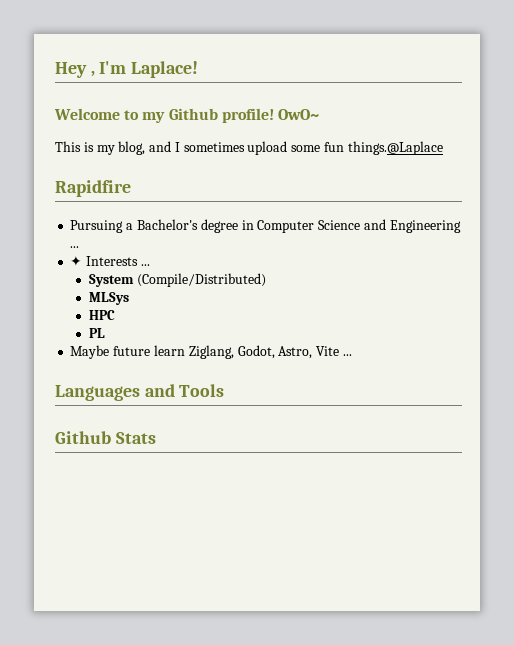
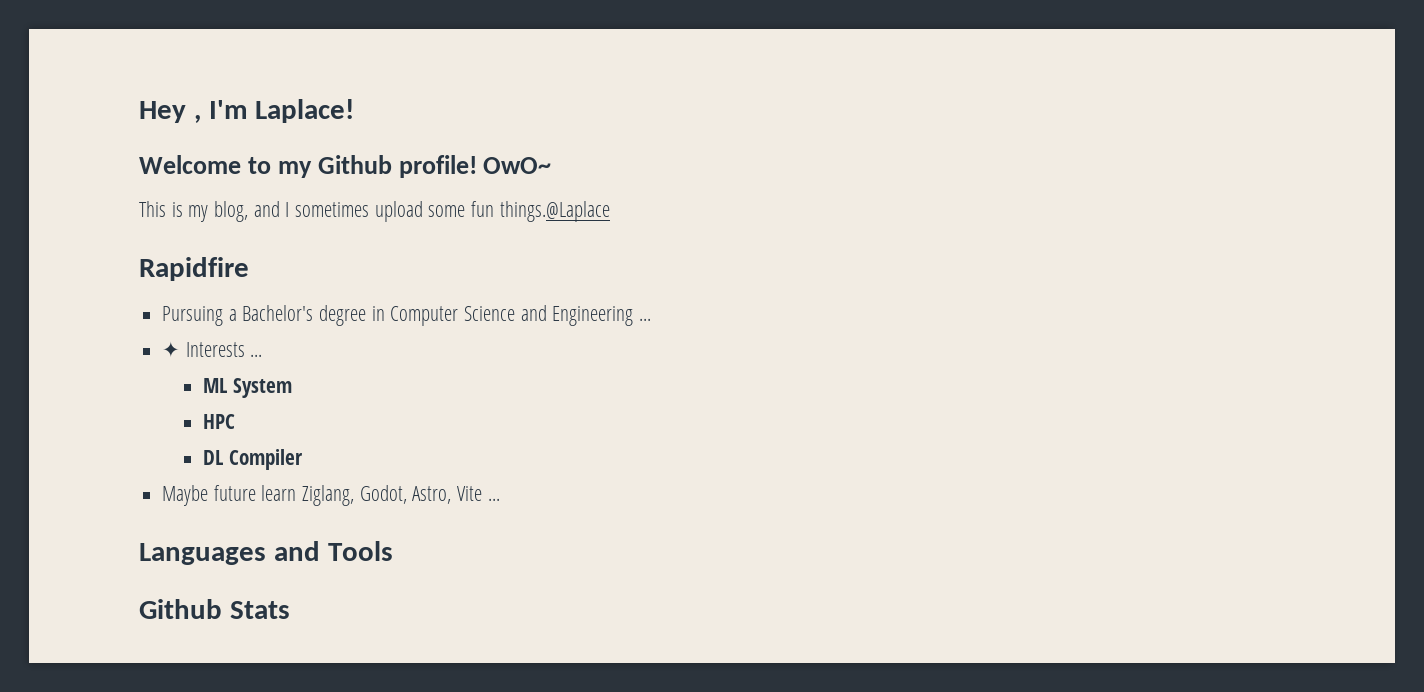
- System (Compile/Distributed)
- MLSys
+ ML System
- PL
+ DL Compiler

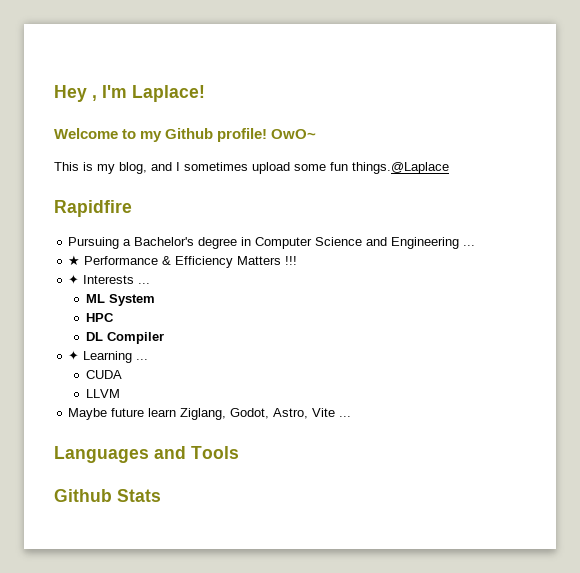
+ ★ Performance & Efficiency Matters !!!
+ ✦ Learning ...
+ CUDA
+ LLVM

